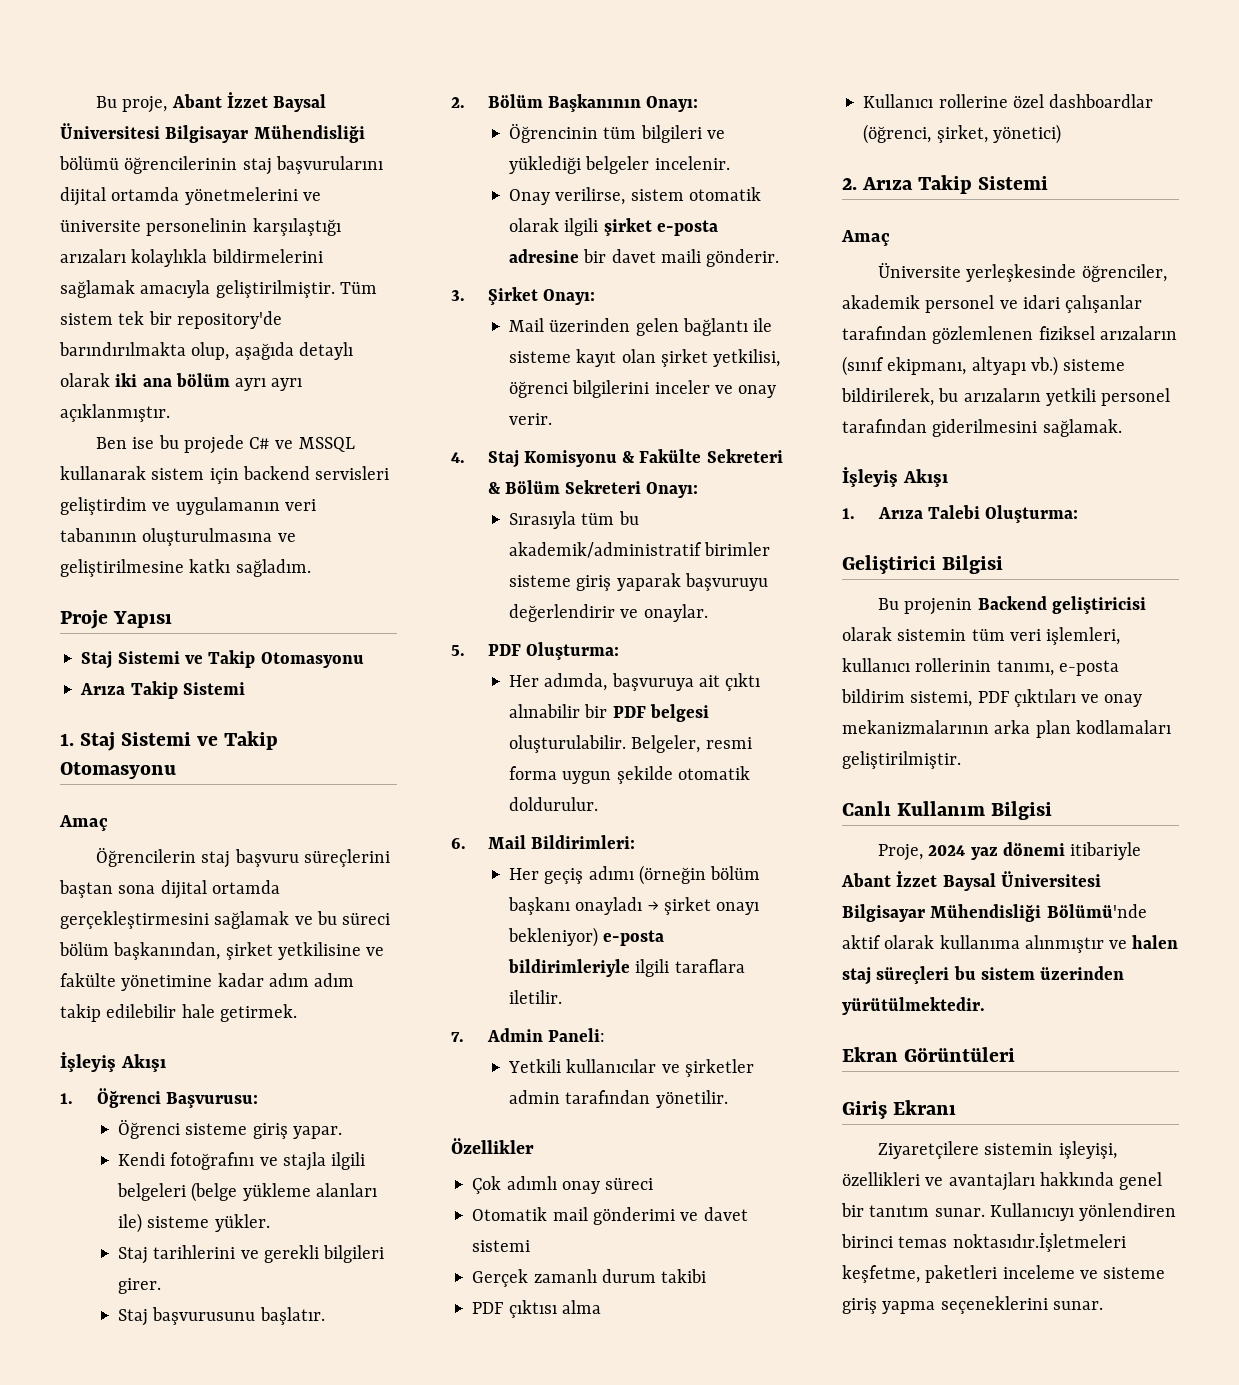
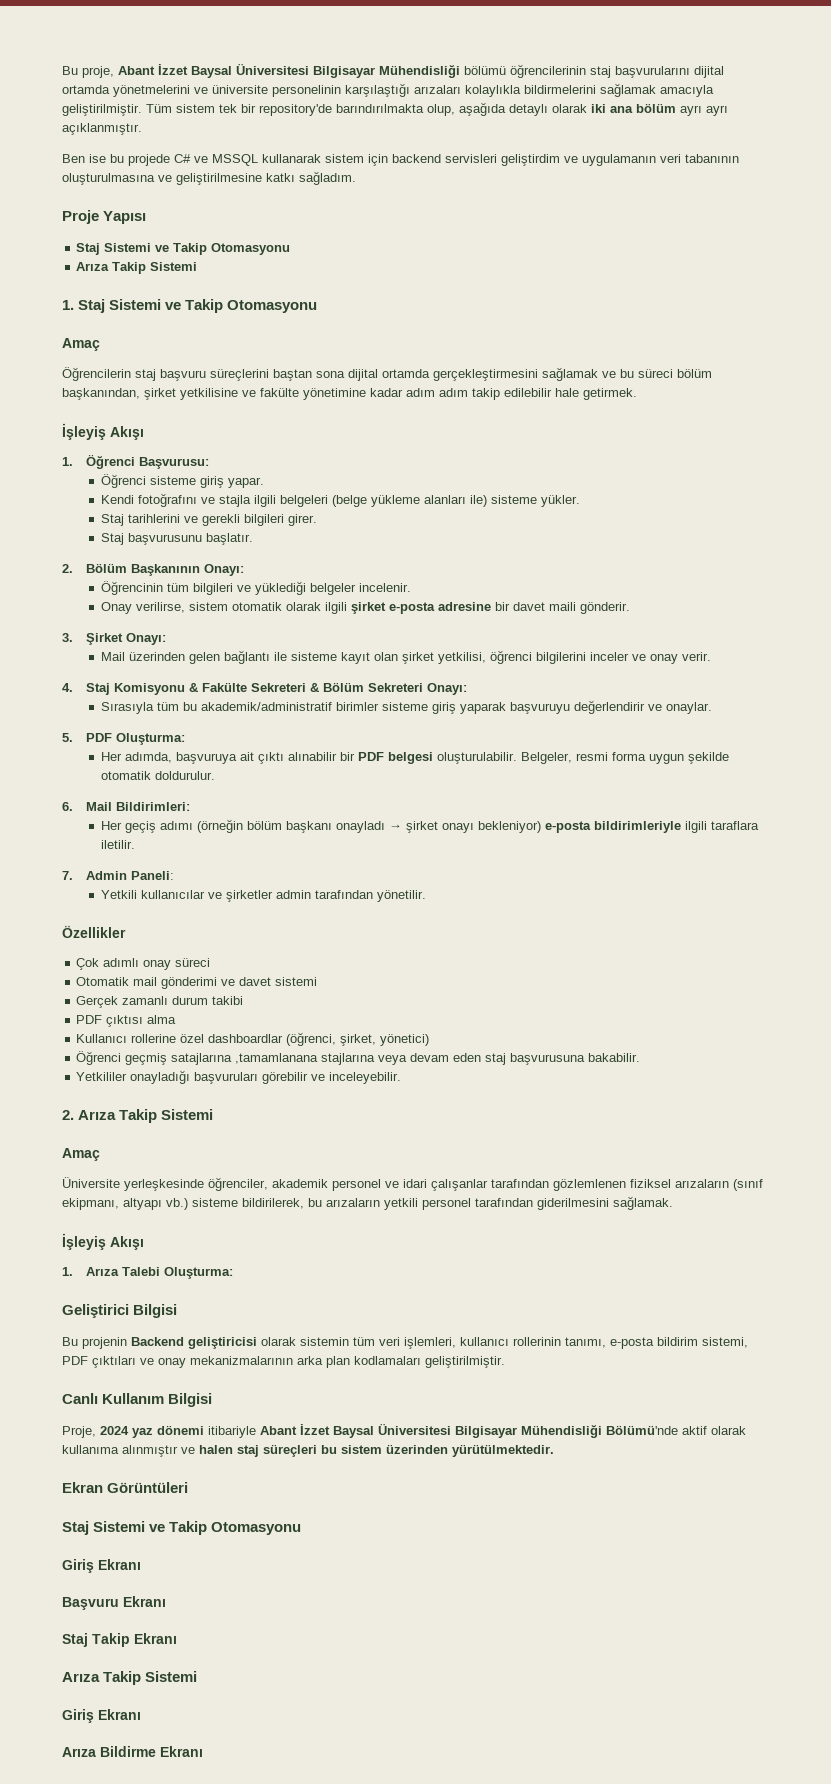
+ Öğrenci geçmiş satajlarına ,tamamlanana stajlarına veya devam eden staj başvurusuna bakabilir.
+ Yetkililer onayladığı başvuruları görebilir ve inceleyebilir.
  Ekran Görüntüleri
+ Staj Sistemi ve Takip Otomasyonu
  Giriş Ekranı
- Ziyaretçilere sistemin işleyişi, özellikleri ve avantajları hakkında genel bir tanıtım sunar. Kullanıcıyı yönlendiren birinci temas noktasıdır.İşletmeleri keşfetme, paketleri inceleme ve sisteme giriş yapma seçeneklerini sunar.
+ Başvuru Ekranı
+ Staj Takip Ekranı
+ Arıza Takip Sistemi
+ Giriş Ekranı
+ Arıza Bildirme Ekranı

